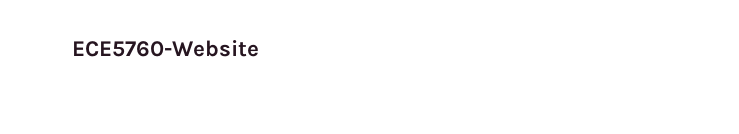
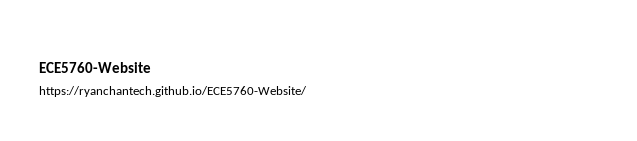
+ https://ryanchantech.github.io/ECE5760-Website/

